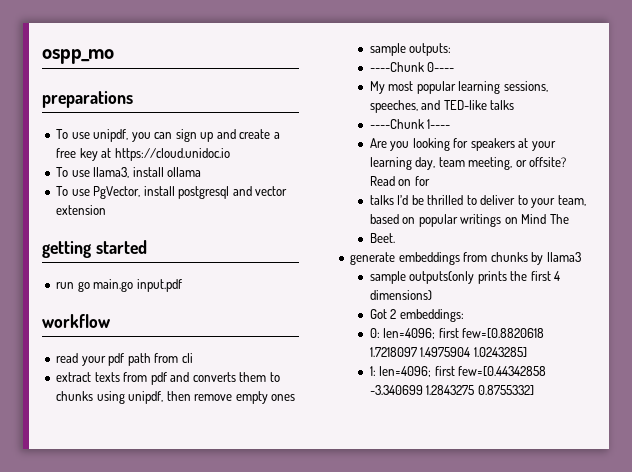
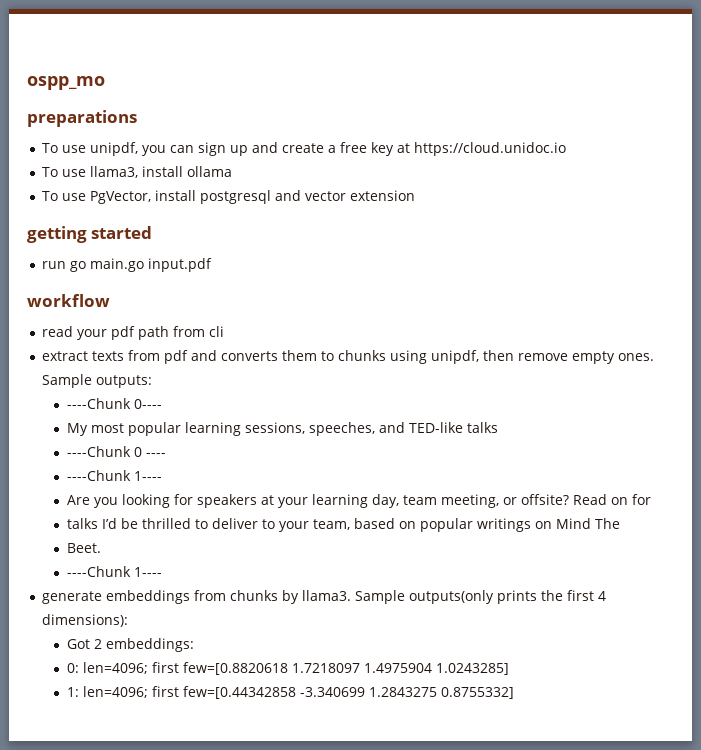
- extract texts from pdf and converts them to chunks using unipdf, then remove empty ones
- sample outputs:
+ extract texts from pdf and converts them to chunks using unipdf, then remove empty ones. Sample outputs:
+ ----Chunk 0 ----
  Beet.
+ ----Chunk 1----
- generate embeddings from chunks by llama3
- sample outputs(only prints the first 4 dimensions)
+ generate embeddings from chunks by llama3. Sample outputs(only prints the first 4 dimensions):

